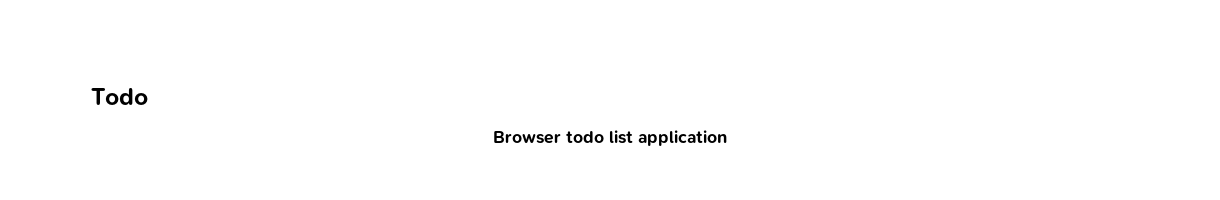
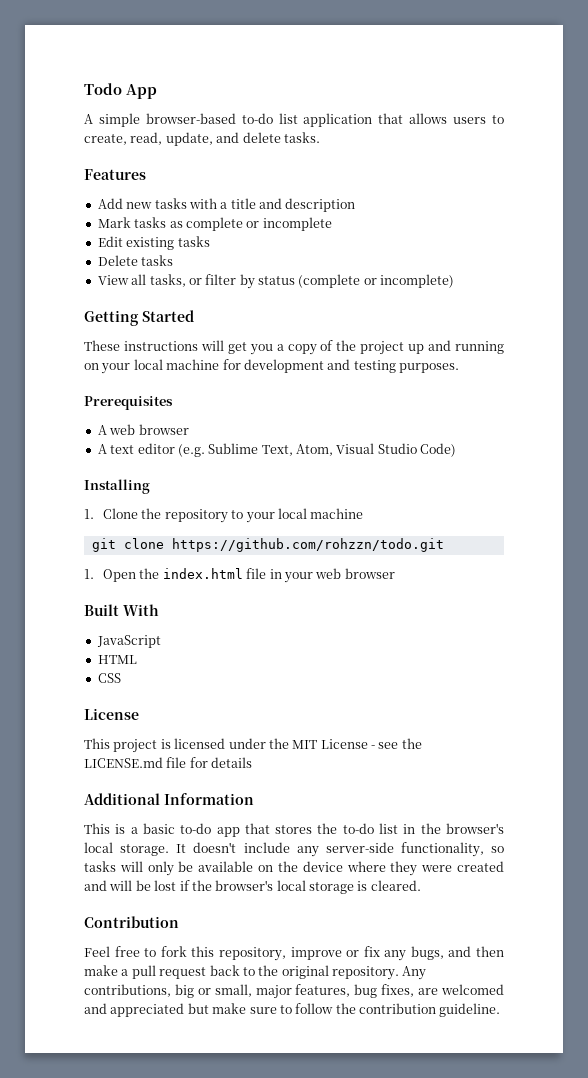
- Todo
- Browser todo list application
+ Todo App
+ A simple browser-based to-do list application that allows users to create, read, update, and delete tasks.
+ Features
+ Add new tasks with a title and description
+ Mark tasks as complete or incomplete
+ Edit existing tasks
+ Delete tasks
+ View all tasks, or filter by status (complete or incomplete)
+ Getting Started
+ These instructions will get you a copy of the project up and running on your local machine for development and testing purposes.
+ Prerequisites
+ A web browser
+ A text editor (e.g. Sublime Text, Atom, Visual Studio Code)
+ Installing
+ 1. Clone the repository to your local machine
+ git clone https://github.com/rohzzn/todo.git
+ 1. Open the index.html file in your web browser
+ Built With
+ JavaScript
+ HTML
+ CSS
+ License
+ This project is licensed under the MIT License - see the LICENSE.md file for details
+ Additional Information
+ This is a basic to-do app that stores the to-do list in the browser's local storage. It doesn't include any server-side functionality, so tasks will only be available on the device where they were created and will be lost if the browser's local storage is cleared.
+ Contribution
+ Feel free to fork this repository, improve or fix any bugs, and then make a pull request back to the original repository. Any contributions, big or small, major features, bug fixes, are welcomed and appreciated but make sure to follow the contribution guideline.

